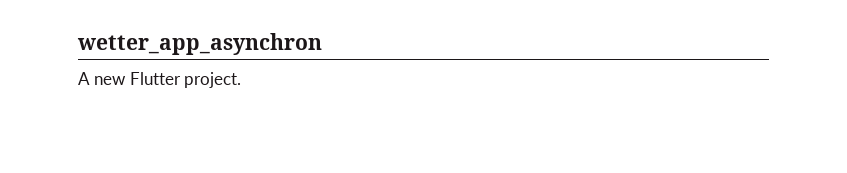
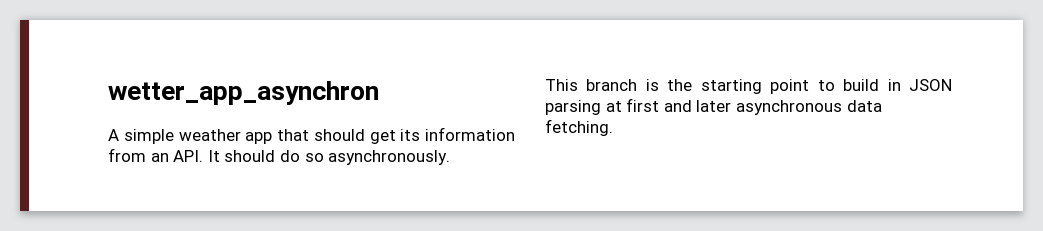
- A new Flutter project.
+ A simple weather app that should get its information from an API. It should do so asynchronously.
+ This branch is the starting point to build in JSON parsing at first and later asynchronous data fetching.

